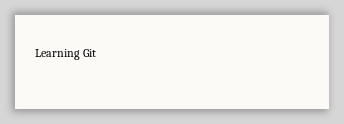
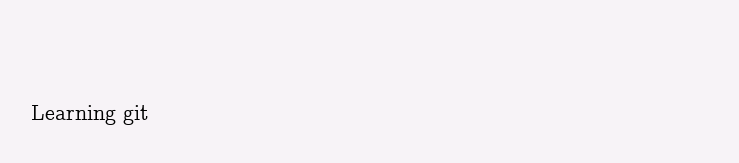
- Learning Git
+ Learning git

